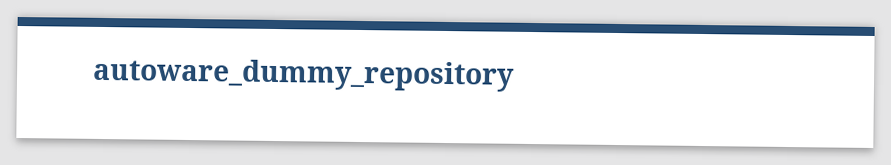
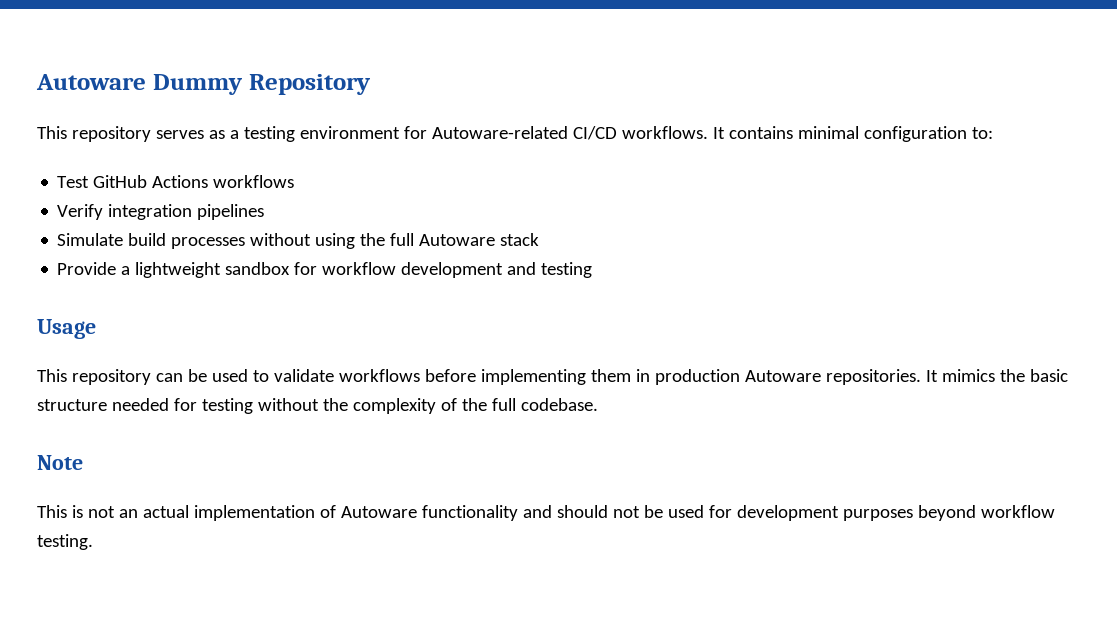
- autoware_dummy_repository
+ Autoware Dummy Repository
+ This repository serves as a testing environment for Autoware-related CI/CD workflows. It contains minimal configuration to:
+ Test GitHub Actions workflows
+ Verify integration pipelines
+ Simulate build processes without using the full Autoware stack
+ Provide a lightweight sandbox for workflow development and testing
+ Usage
+ This repository can be used to validate workflows before implementing them in production Autoware repositories. It mimics the basic structure needed for testing without the complexity of the full codebase.
+ Note
+ This is not an actual implementation of Autoware functionality and should not be used for development purposes beyond workflow testing.

